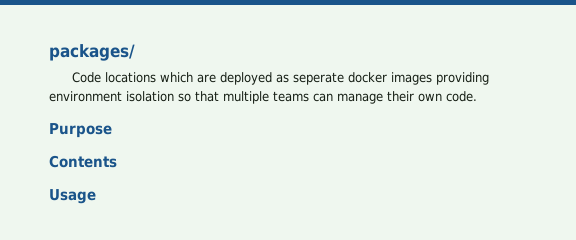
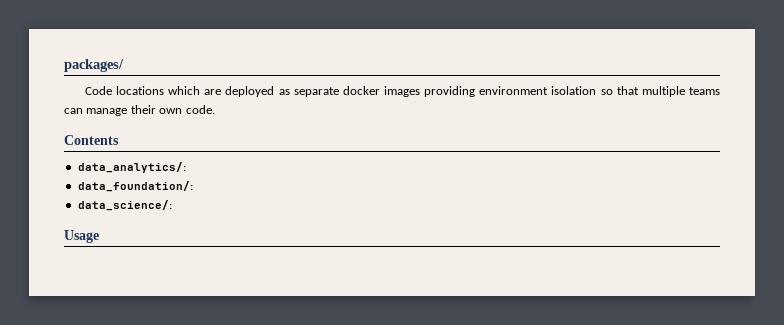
- Code locations which are deployed as seperate docker images providing environment isolation so that multiple teams can manage their own code.
+ Code locations which are deployed as separate docker images providing environment isolation so that multiple teams can manage their own code.
- Purpose
+ data_analytics/:
+ data_foundation/:
+ data_science/:

